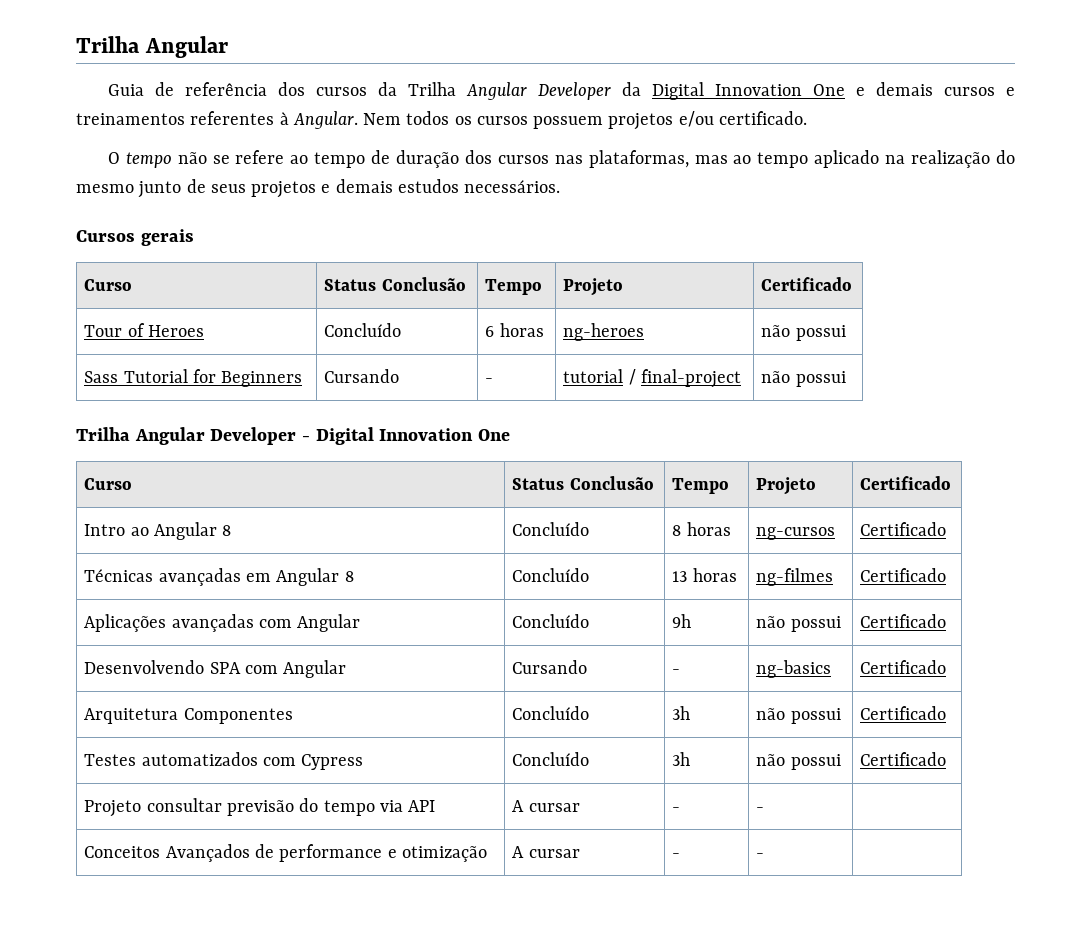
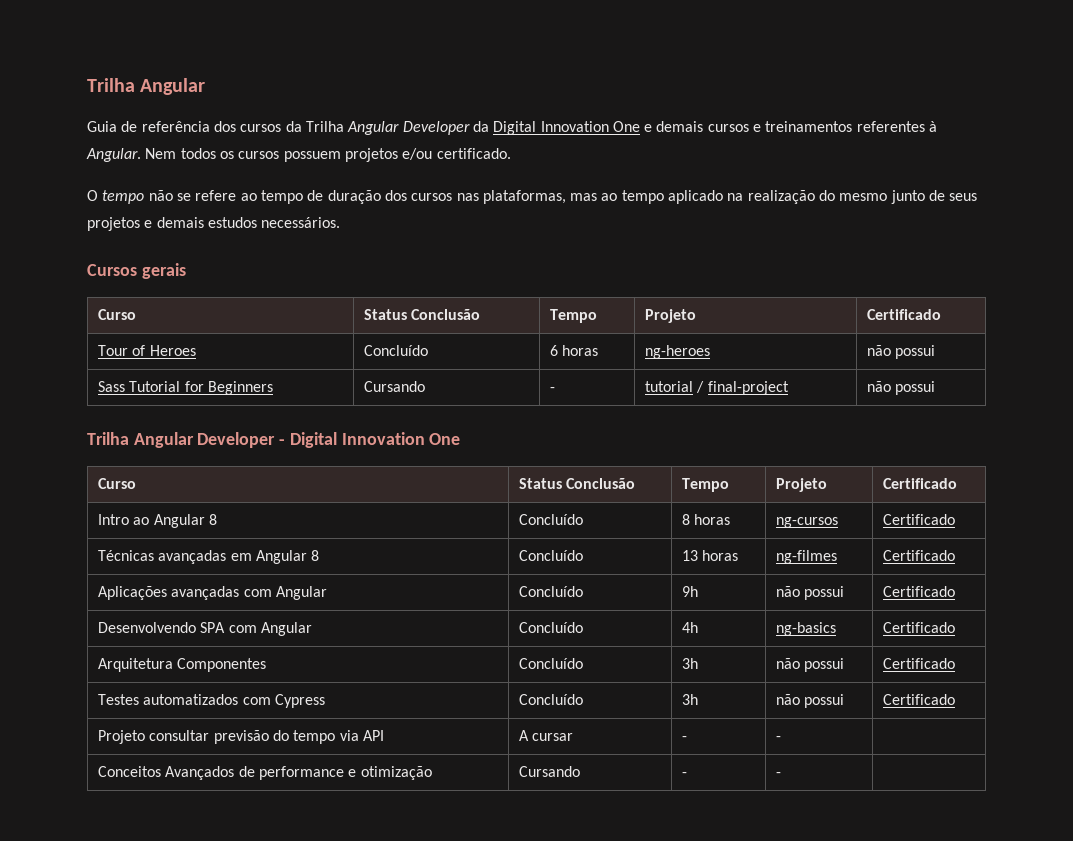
- Desenvolvendo SPA com Angular | Cursando | - | ng-basics | Certificado
+ Desenvolvendo SPA com Angular | Concluído | 4h | ng-basics | Certificado
- Conceitos Avançados de performance e otimização | A cursar | - | - |
+ Conceitos Avançados de performance e otimização | Cursando | - | - |

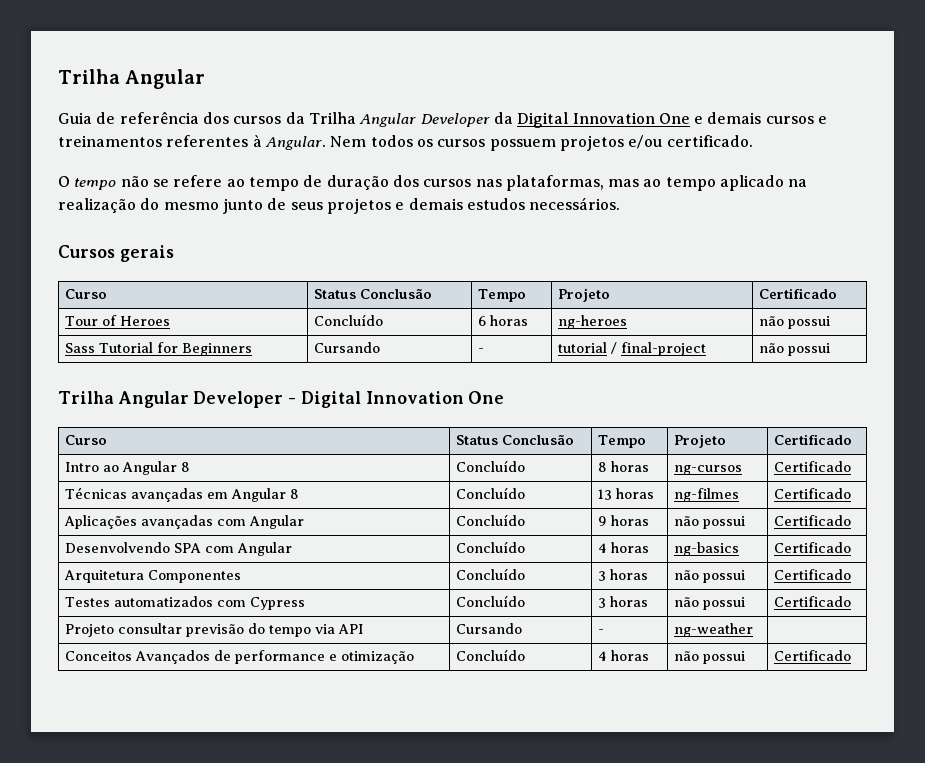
- Aplicações avançadas com Angular | Concluído | 9h | não possui | Certificado
+ Aplicações avançadas com Angular | Concluído | 9 horas | não possui | Certificado
- Desenvolvendo SPA com Angular | Concluído | 4h | ng-basics | Certificado
+ Desenvolvendo SPA com Angular | Concluído | 4 horas | ng-basics | Certificado
- Arquitetura Componentes | Concluído | 3h | não possui | Certificado
+ Arquitetura Componentes | Concluído | 3 horas | não possui | Certificado
- Testes automatizados com Cypress | Concluído | 3h | não possui | Certificado
+ Testes automatizados com Cypress | Concluído | 3 horas | não possui | Certificado
- Projeto consultar previsão do tempo via API | A cursar | - | - |
+ Projeto consultar previsão do tempo via API | Cursando | - | ng-weather |
- Conceitos Avançados de performance e otimização | Cursando | - | - |
+ Conceitos Avançados de performance e otimização | Concluído | 4 horas | não possui | Certificado

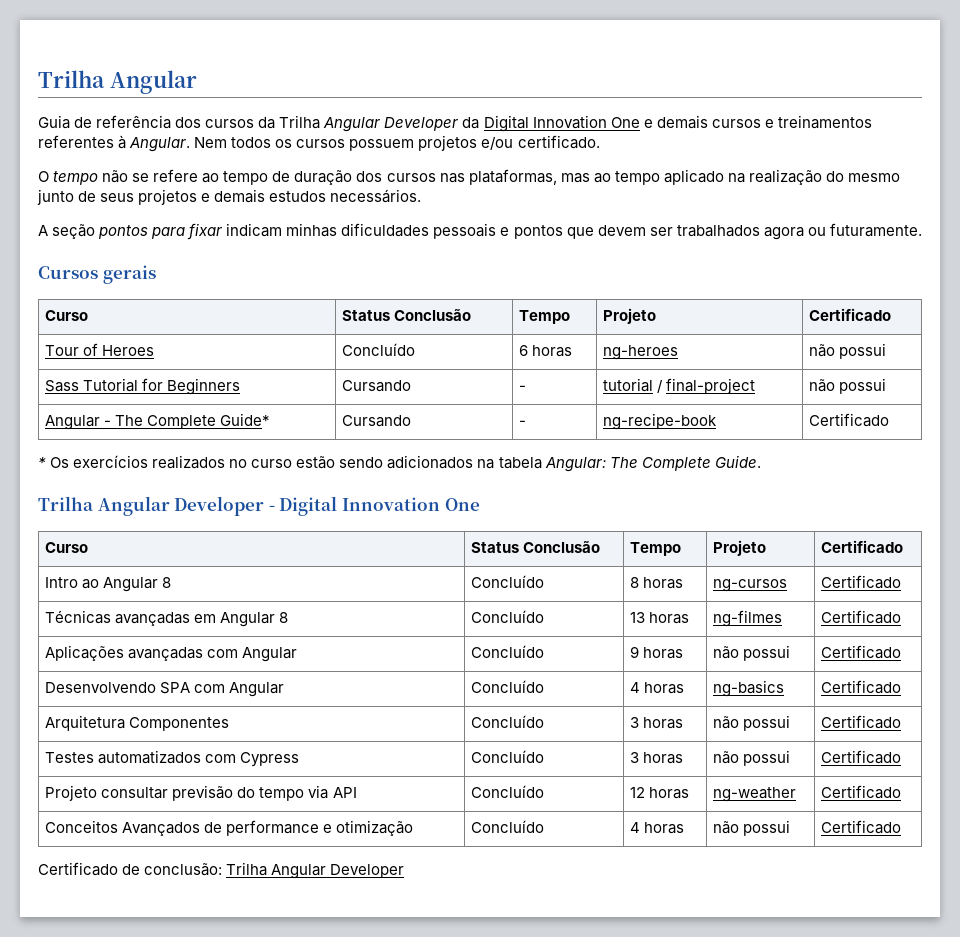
+ A seção pontos para fixar indicam minhas dificuldades pessoais e pontos que devem ser trabalhados agora ou futuramente.
+ Angular - The Complete Guide* | Cursando | - | ng-recipe-book | Certificado
+ * Os exercícios realizados no curso estão sendo adicionados na tabela Angular: The Complete Guide.
- Projeto consultar previsão do tempo via API | Cursando | - | ng-weather |
+ Projeto consultar previsão do tempo via API | Concluído | 12 horas | ng-weather | Certificado
+ Certificado de conclusão: Trilha Angular Developer

